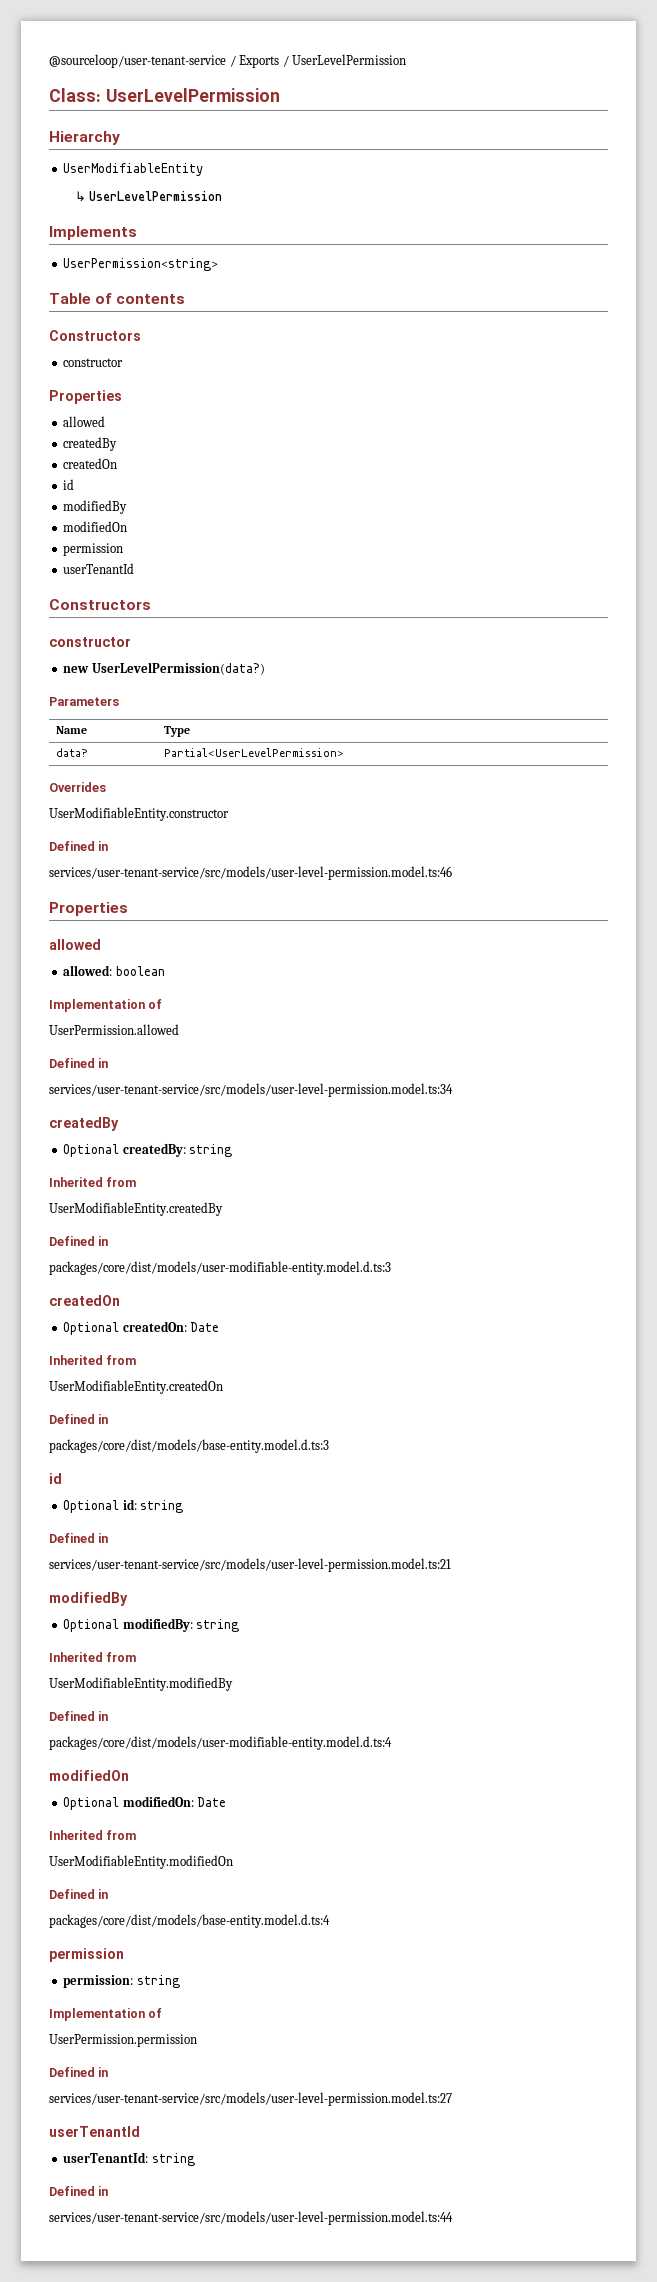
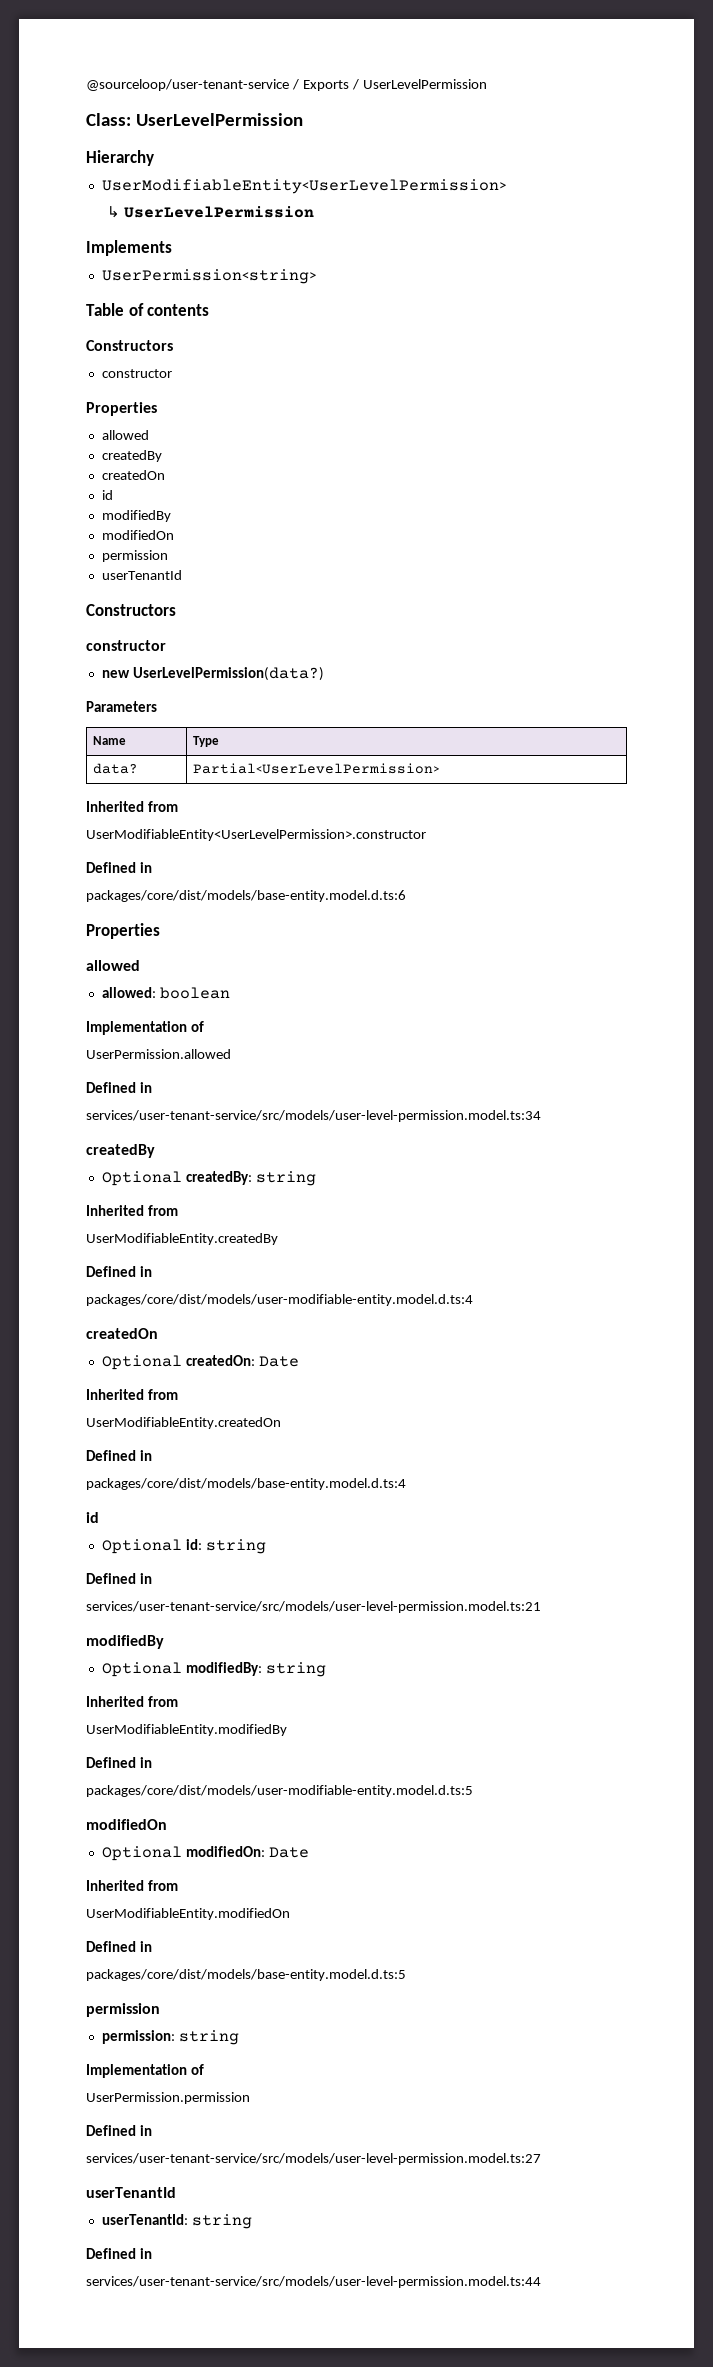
- UserModifiableEntity
+ UserModifiableEntity<UserLevelPermission>
  data? | Partial<UserLevelPermission>
- Overrides
- UserModifiableEntity.constructor
+ Inherited from
+ UserModifiableEntity<UserLevelPermission>.constructor
  Defined in
- services/user-tenant-service/src/models/user-level-permission.model.ts:46
+ packages/core/dist/models/base-entity.model.d.ts:6
- packages/core/dist/models/user-modifiable-entity.model.d.ts:3
+ packages/core/dist/models/user-modifiable-entity.model.d.ts:4
- packages/core/dist/models/base-entity.model.d.ts:3
+ packages/core/dist/models/base-entity.model.d.ts:4
- packages/core/dist/models/user-modifiable-entity.model.d.ts:4
+ packages/core/dist/models/user-modifiable-entity.model.d.ts:5
- packages/core/dist/models/base-entity.model.d.ts:4
+ packages/core/dist/models/base-entity.model.d.ts:5

